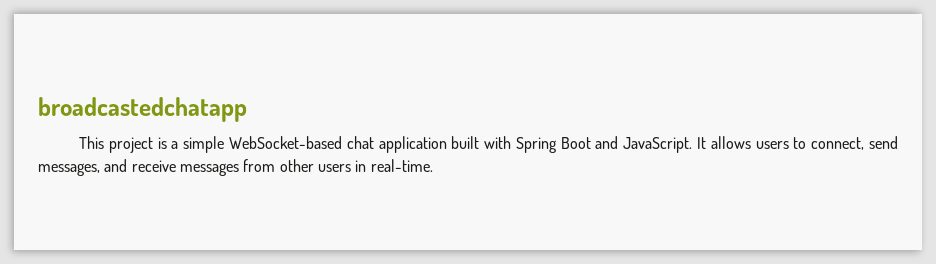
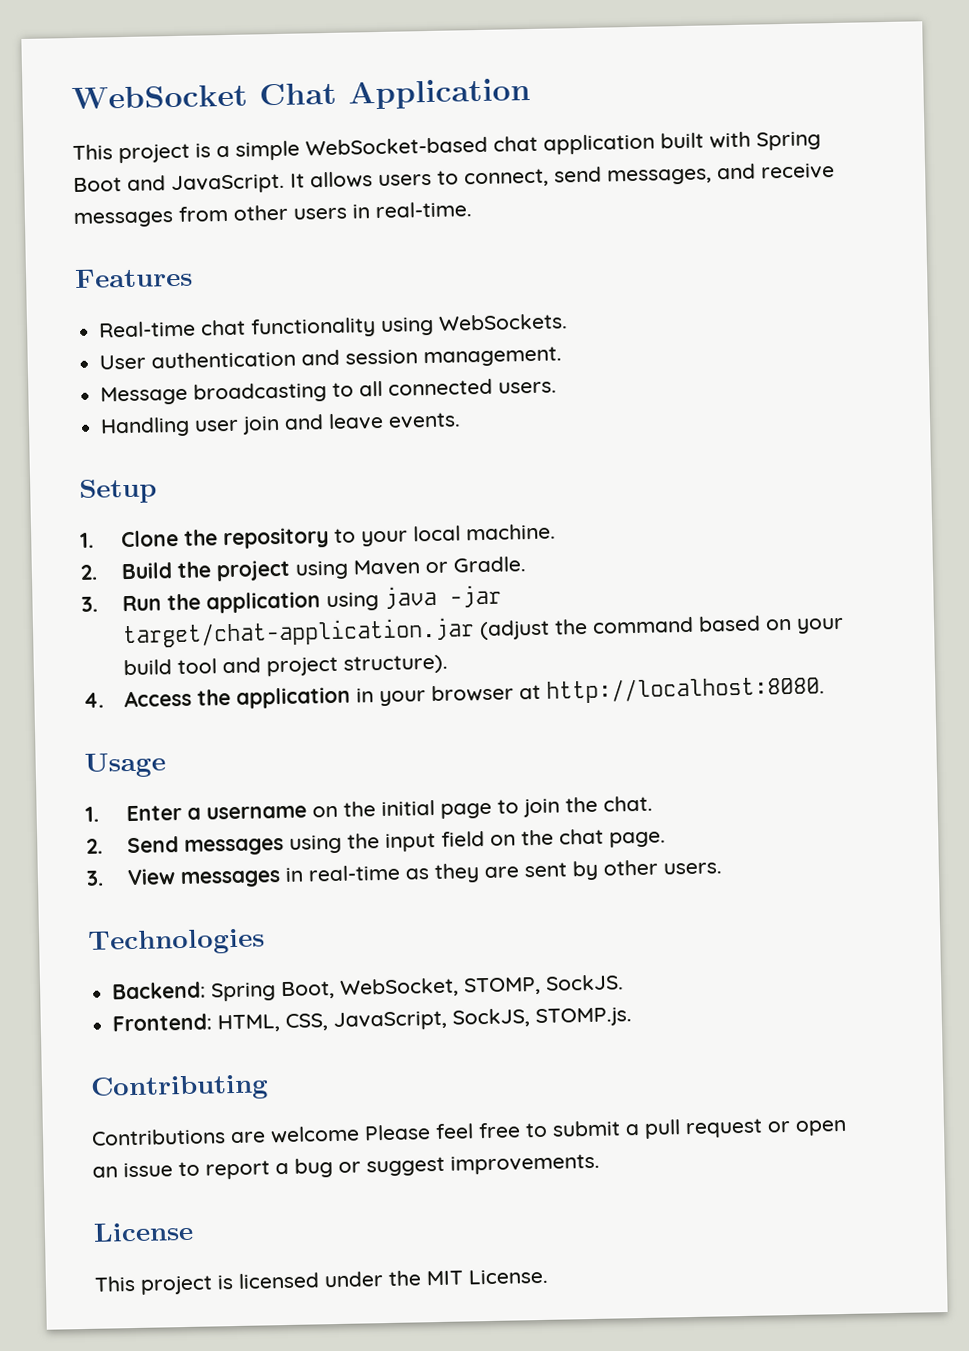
- broadcastedchatapp
+ WebSocket Chat Application
+ Features
+ Real-time chat functionality using WebSockets.
+ User authentication and session management.
+ Message broadcasting to all connected users.
+ Handling user join and leave events.
+ Setup
+ 1. Clone the repository to your local machine.
+ 2. Build the project using Maven or Gradle.
+ 3. Run the application using java -jar target/chat-application.jar (adjust the command based on your build tool and project structure).
+ 4. Access the application in your browser at http://localhost:8080.
+ Usage
+ 1. Enter a username on the initial page to join the chat.
+ 2. Send messages using the input field on the chat page.
+ 3. View messages in real-time as they are sent by other users.
+ Technologies
+ Backend: Spring Boot, WebSocket, STOMP, SockJS.
+ Frontend: HTML, CSS, JavaScript, SockJS, STOMP.js.
+ Contributing
+ Contributions are welcome Please feel free to submit a pull request or open an issue to report a bug or suggest improvements.
+ License
+ This project is licensed under the MIT License.

